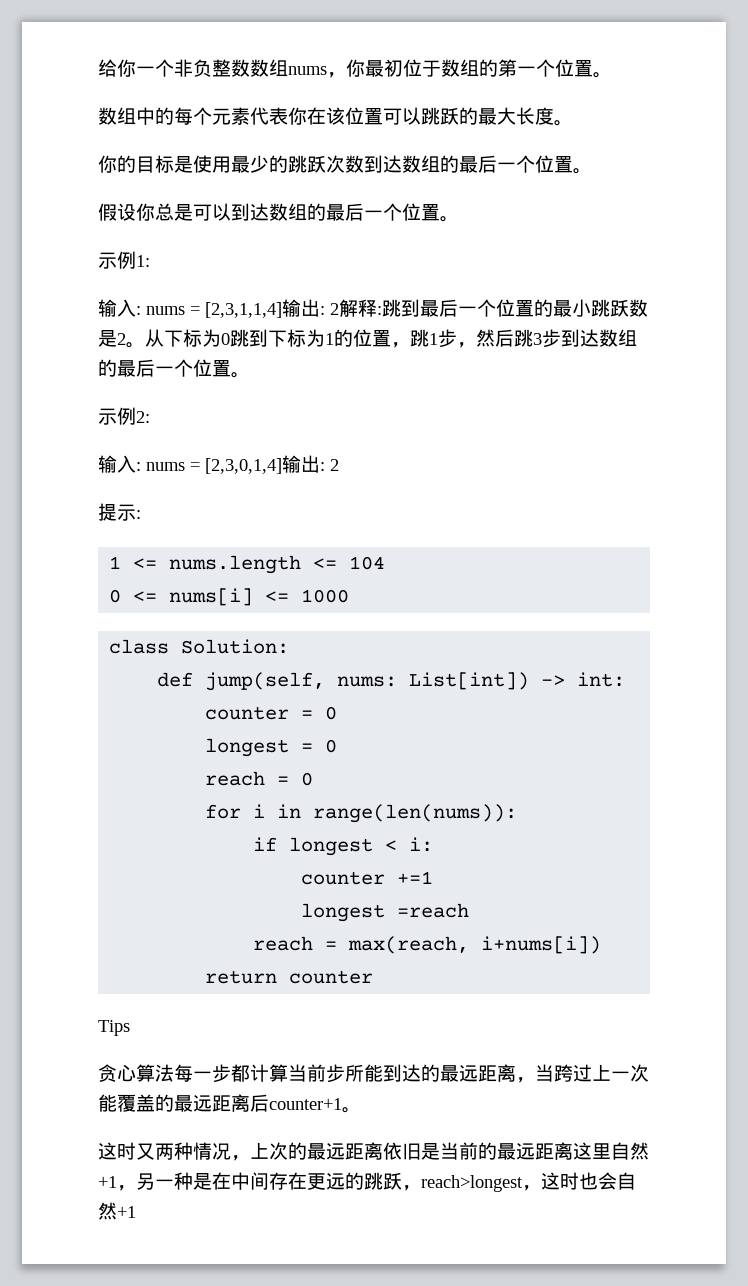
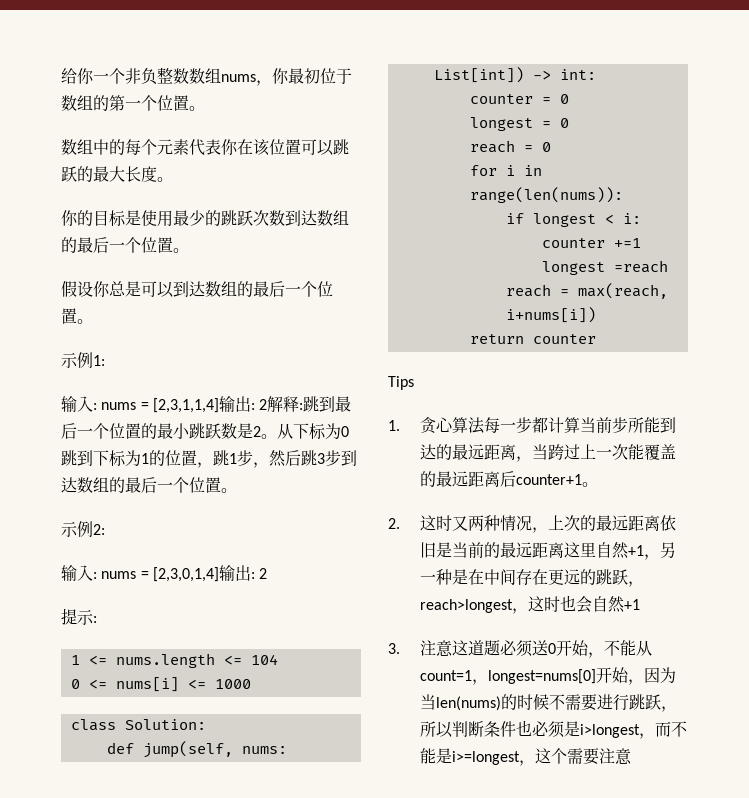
- 贪心算法每一步都计算当前步所能到达的最远距离，当跨过上一次能覆盖的最远距离后counter+1。
+ 1.贪心算法每一步都计算当前步所能到达的最远距离，当跨过上一次能覆盖的最远距离后counter+1。
- 这时又两种情况，上次的最远距离依旧是当前的最远距离这里自然+1，另一种是在中间存在更远的跳跃，reach>longest，这时也会自然+1
+ 2.这时又两种情况，上次的最远距离依旧是当前的最远距离这里自然+1，另一种是在中间存在更远的跳跃，reach>longest，这时也会自然+1
+ 3.注意这道题必须送0开始，不能从count=1，longest=nums[0]开始，因为当len(nums)的时候不需要进行跳跃，所以判断条件也必须是i>longest，而不能是i>=longest，这个需要注意

